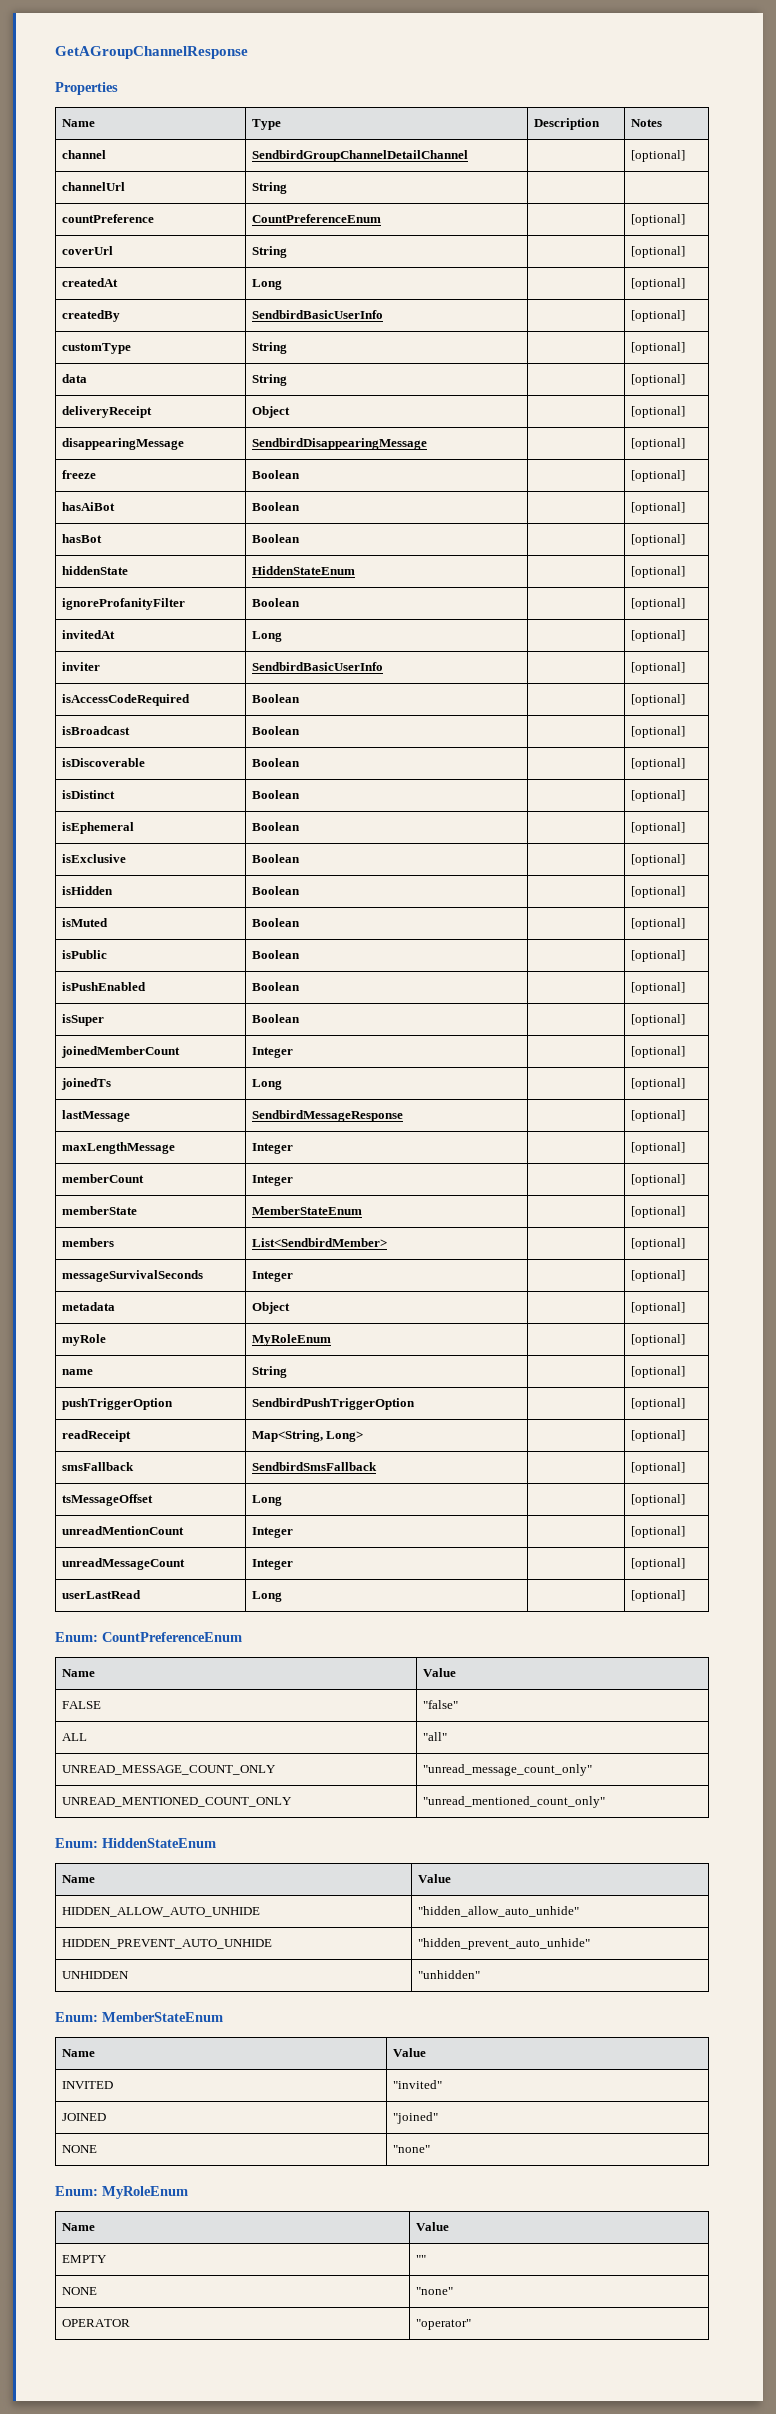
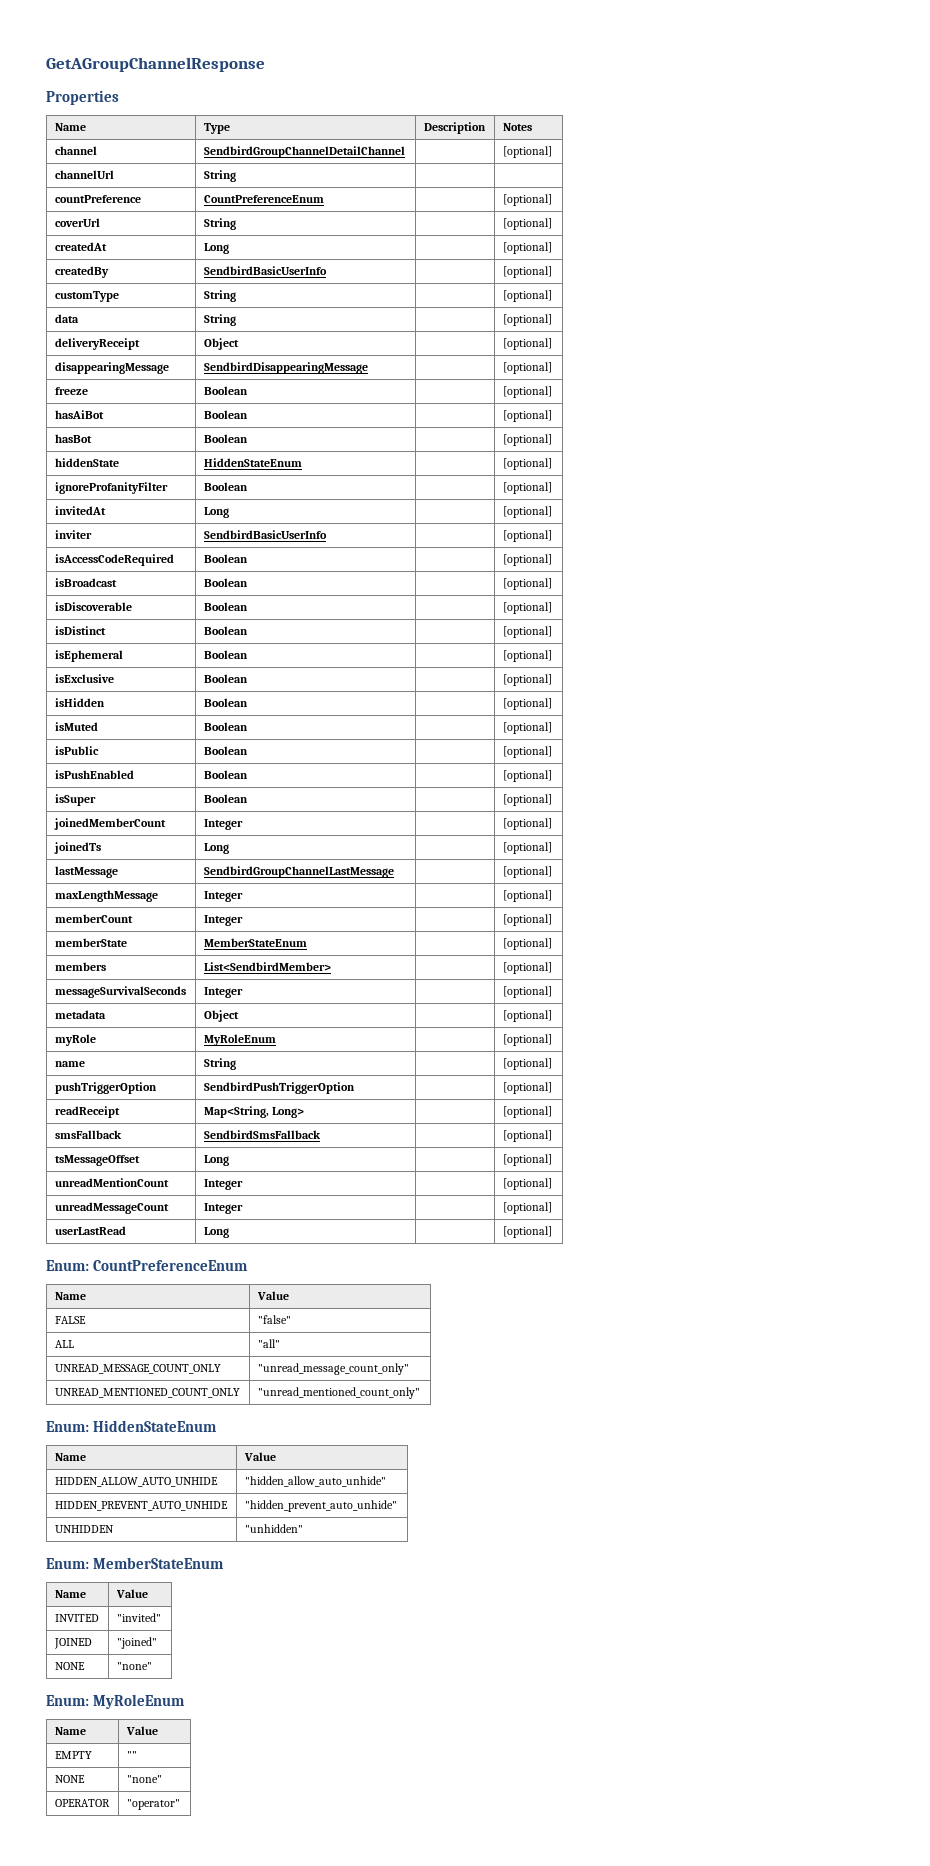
- lastMessage | SendbirdMessageResponse | | [optional]
+ lastMessage | SendbirdGroupChannelLastMessage | | [optional]

